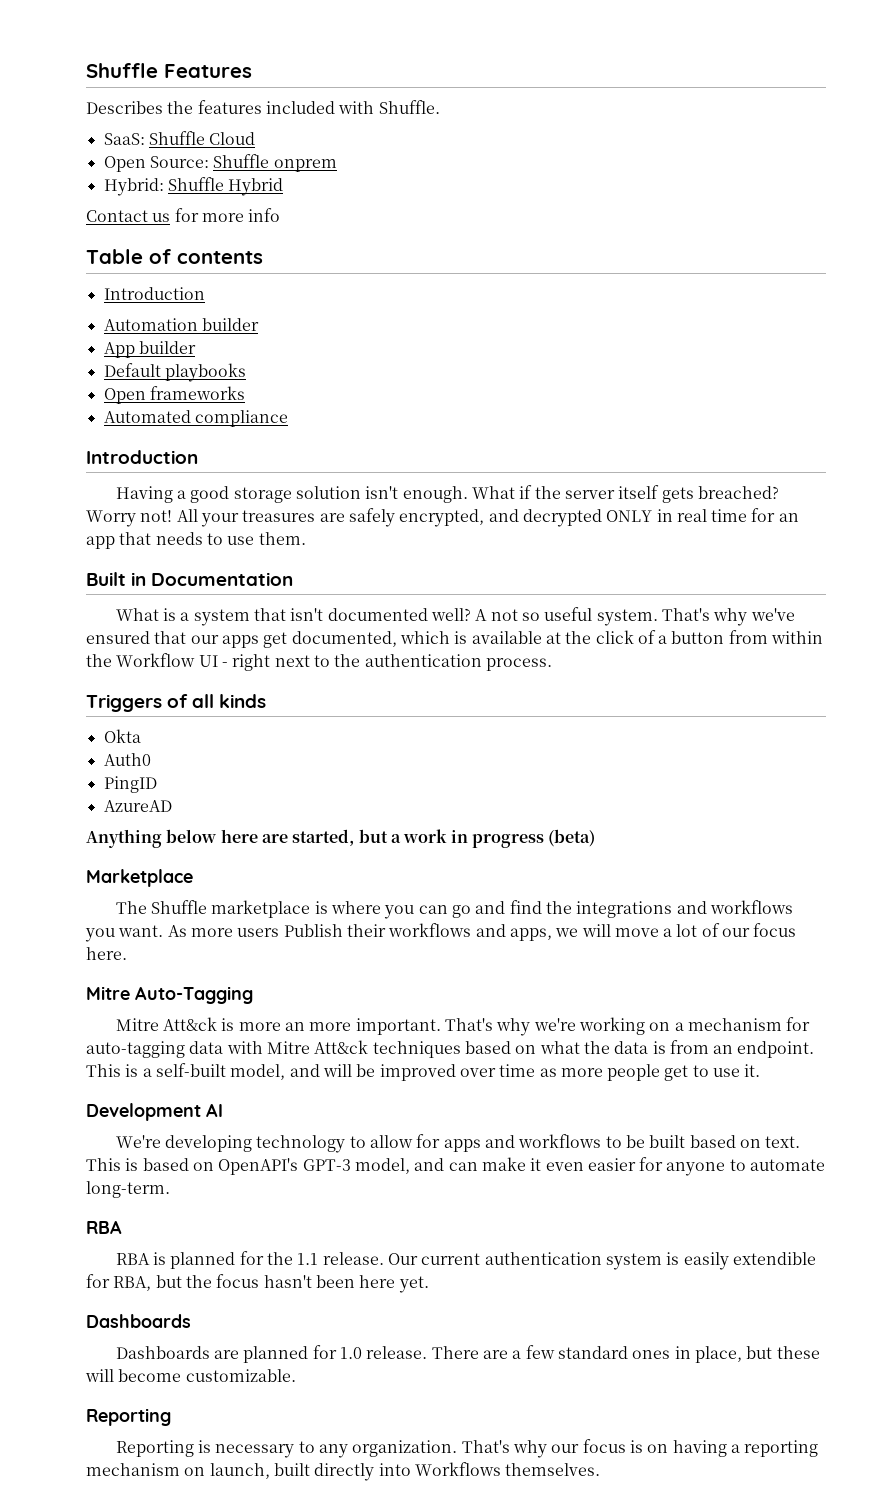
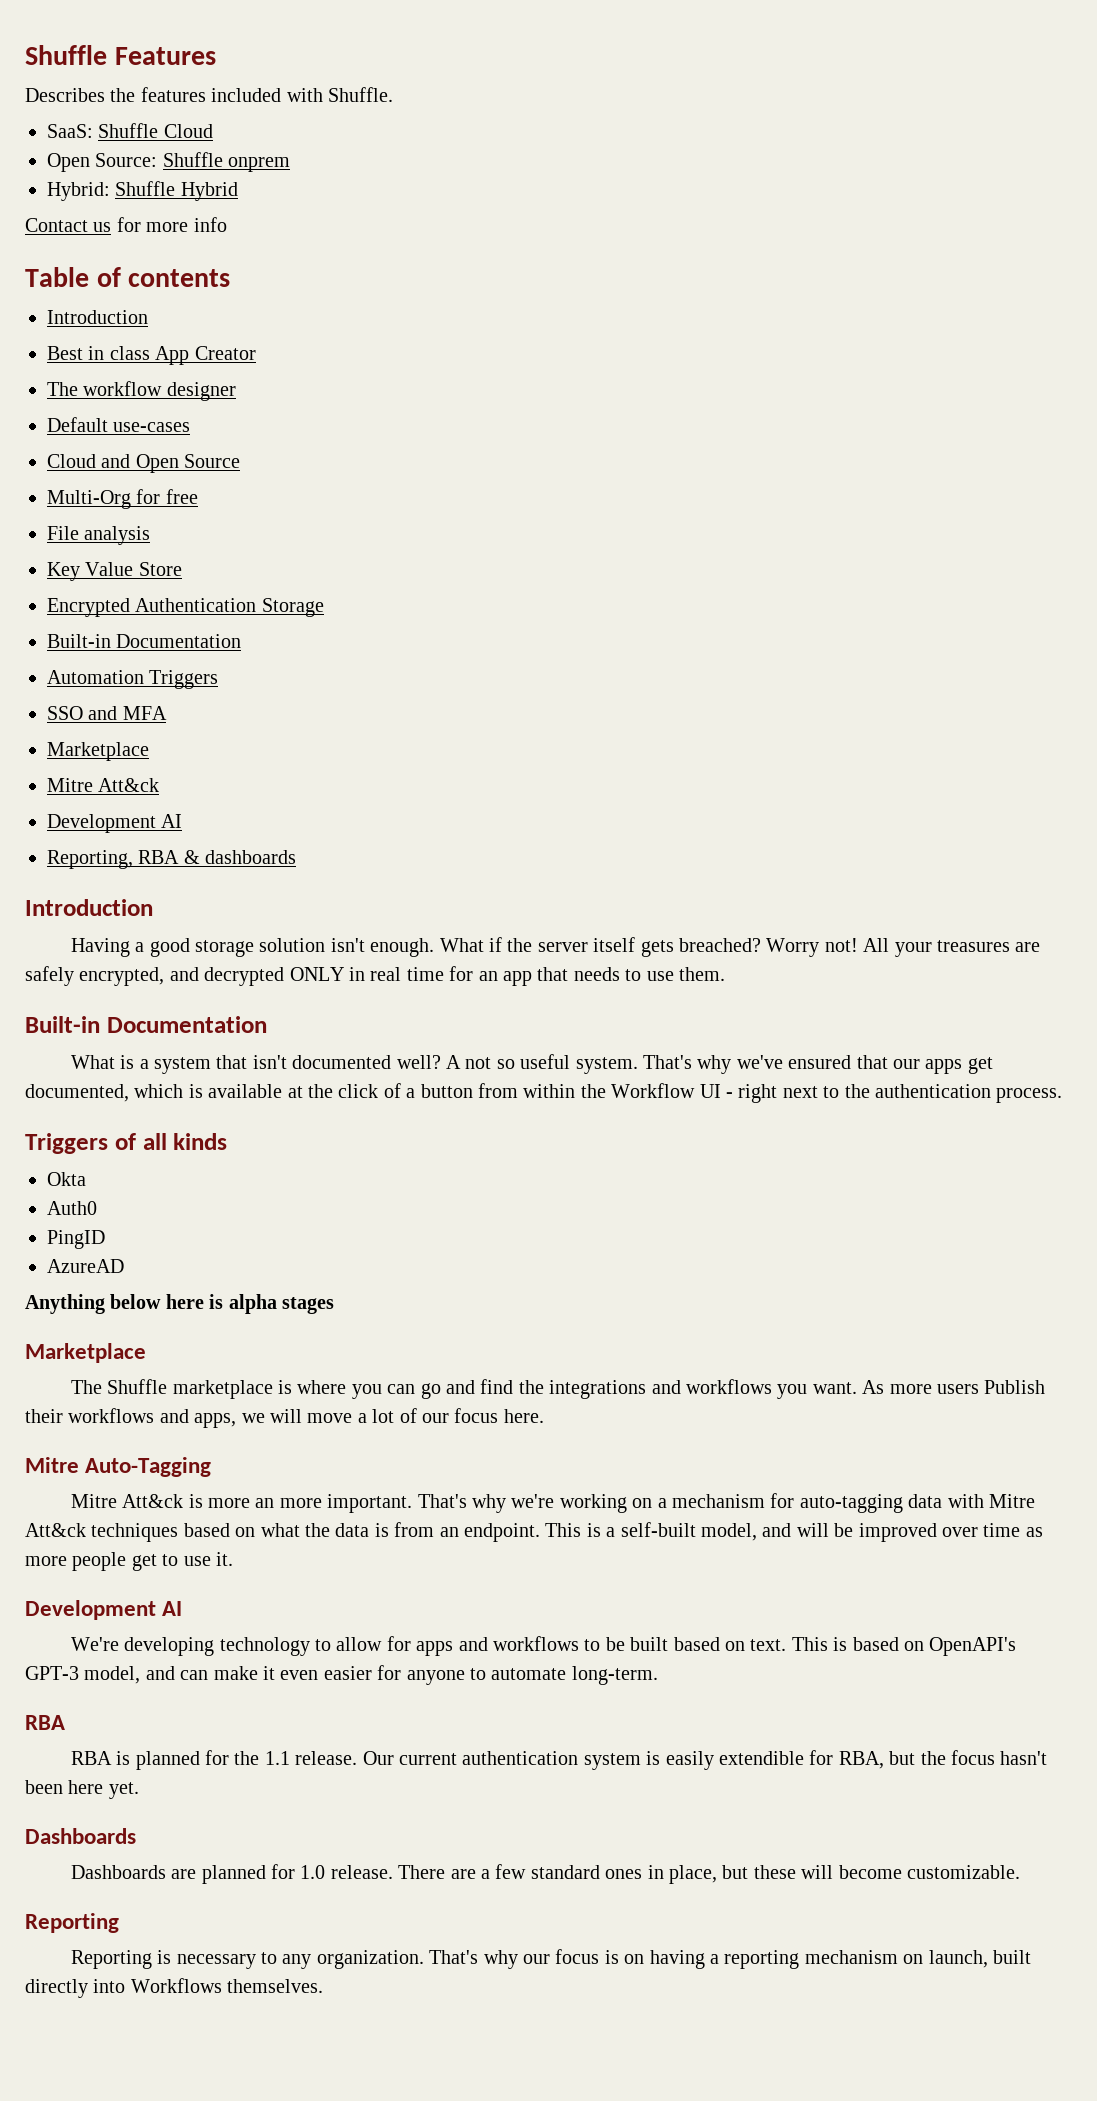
- Automation builder
- App builder
- Default playbooks
- Open frameworks
- Automated compliance
+ Best in class App Creator
+ The workflow designer
+ Default use-cases
+ Cloud and Open Source
+ Multi-Org for free
+ File analysis
+ Key Value Store
+ Encrypted Authentication Storage
+ Built-in Documentation
+ Automation Triggers
+ SSO and MFA
+ Marketplace
+ Mitre Att&ck
+ Development AI
+ Reporting, RBA & dashboards
  All your treasures are safely encrypted, and decrypted ONLY in real time for an app that needs to use them.
- Built in Documentation
+ Built-in Documentation
- Anything below here are started, but a work in progress (beta)
+ Anything below here is alpha stages

